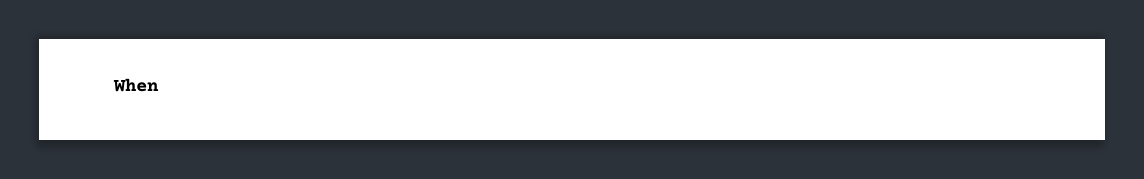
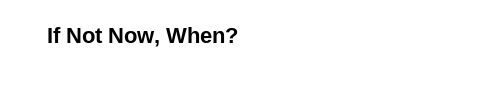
- When
+ If Not Now, When?

